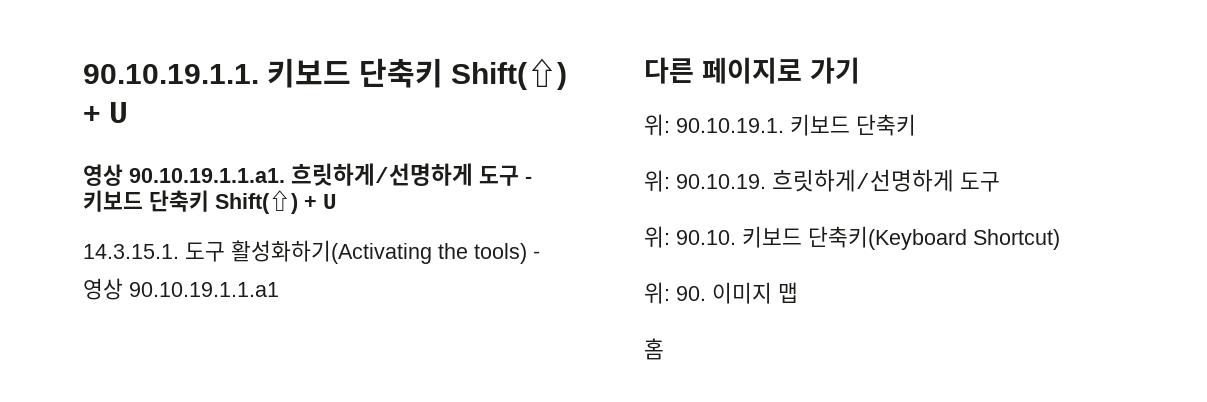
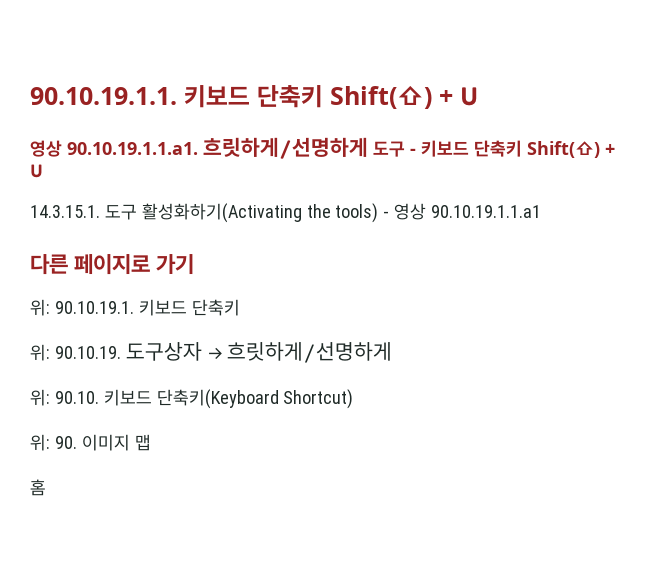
- 위: 90.10.19. 흐릿하게/선명하게 도구
+ 위: 90.10.19. 도구상자 → 흐릿하게/선명하게

